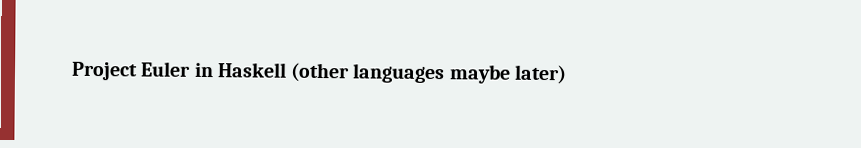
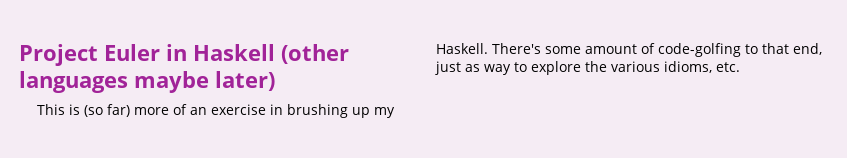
+ This is (so far) more of an exercise in brushing up my Haskell. There's some amount of code-golfing to that end, just as way to explore the various idioms, etc.

